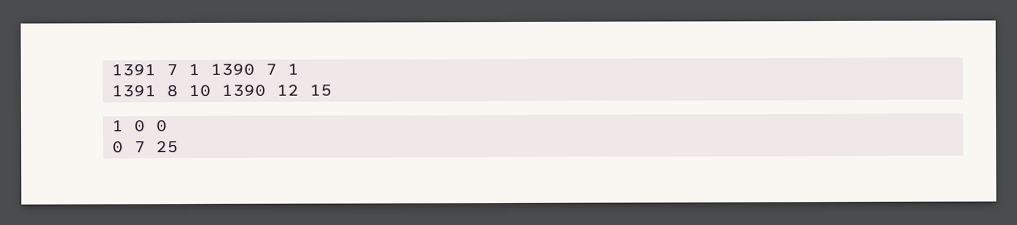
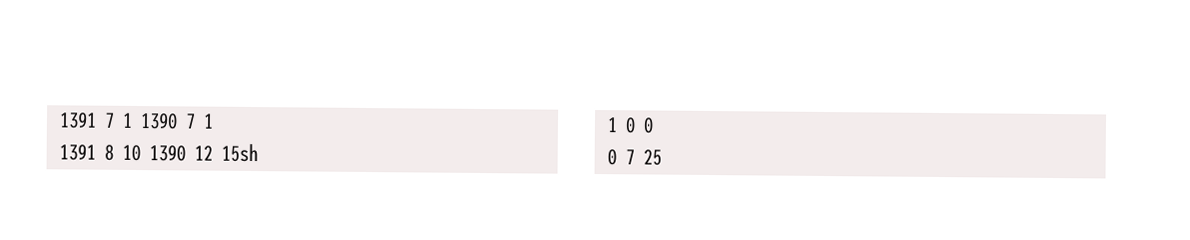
- 1391 8 10 1390 12 15
+ 1391 8 10 1390 12 15sh

